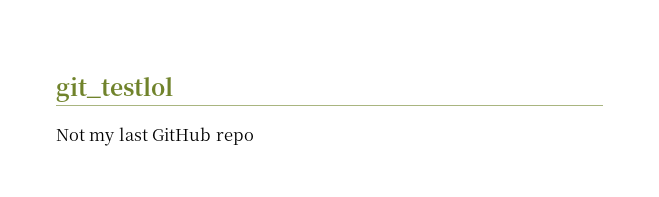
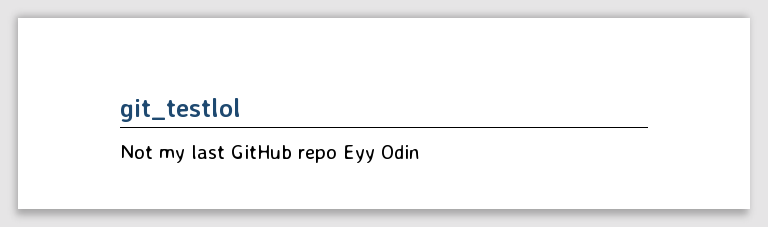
- Not my last GitHub repo
+ Not my last GitHub repo Eyy Odin

